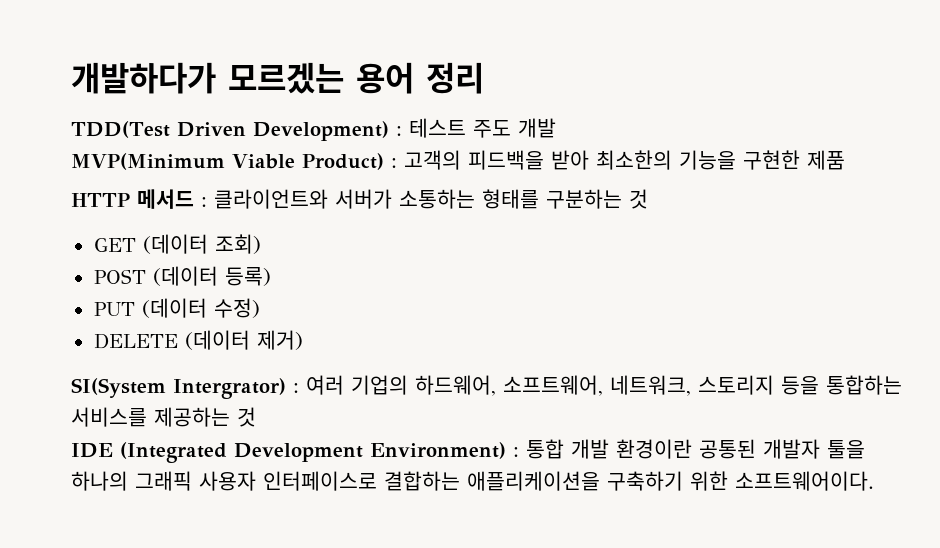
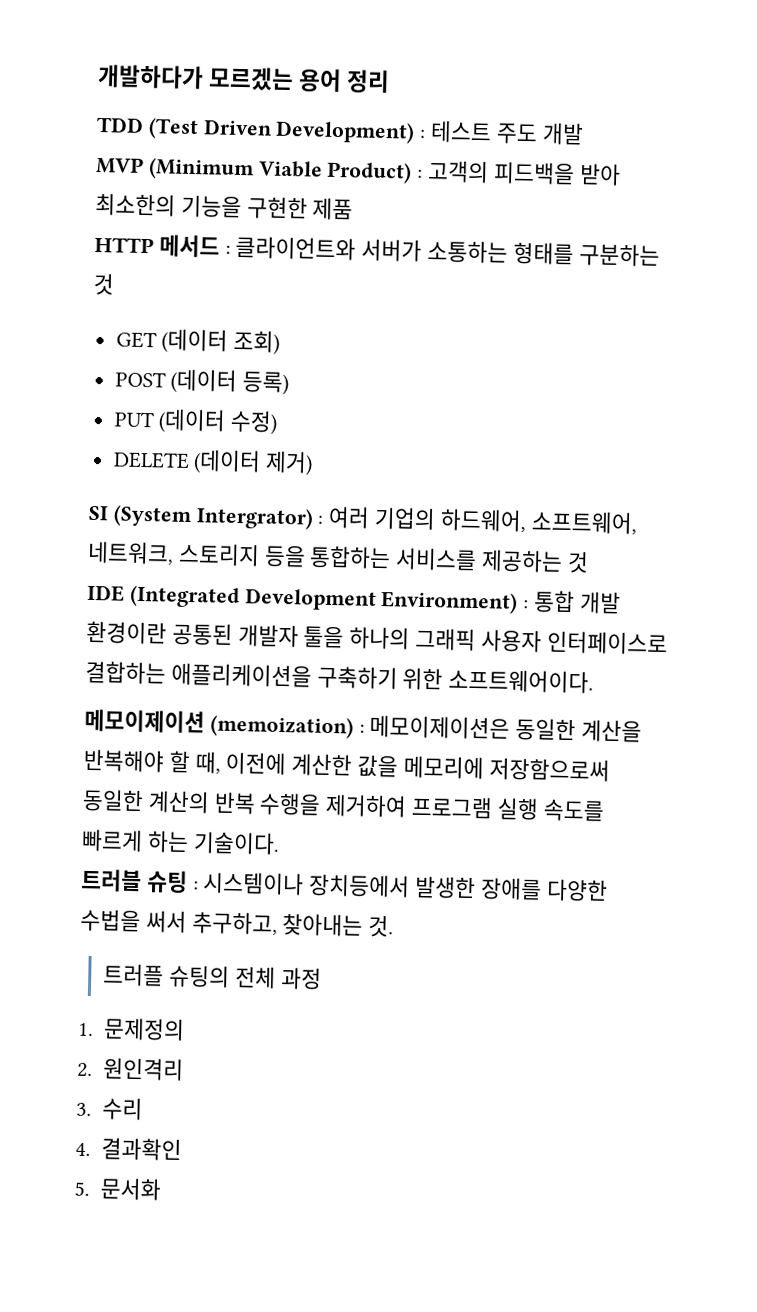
- TDD(Test Driven Development) : 테스트 주도 개발
+ TDD (Test Driven Development) : 테스트 주도 개발
- MVP(Minimum Viable Product) : 고객의 피드백을 받아 최소한의 기능을 구현한 제품
+ MVP (Minimum Viable Product) : 고객의 피드백을 받아 최소한의 기능을 구현한 제품
- SI(System Intergrator) : 여러 기업의 하드웨어, 소프트웨어, 네트워크, 스토리지 등을 통합하는 서비스를 제공하는 것
+ SI (System Intergrator) : 여러 기업의 하드웨어, 소프트웨어, 네트워크, 스토리지 등을 통합하는 서비스를 제공하는 것
+ 메모이제이션 (memoization) : 메모이제이션은 동일한 계산을 반복해야 할 때, 이전에 계산한 값을 메모리에 저장함으로써 동일한 계산의 반복 수행을 제거하여 프로그램 실행 속도를 빠르게 하는 기술이다.
+ 트러블 슈팅 : 시스템이나 장치등에서 발생한 장애를 다양한 수법을 써서 추구하고, 찾아내는 것.
+ 트러플 슈팅의 전체 과정
+ 1. 문제정의
+ 2. 원인격리
+ 3. 수리
+ 4. 결과확인
+ 5. 문서화

